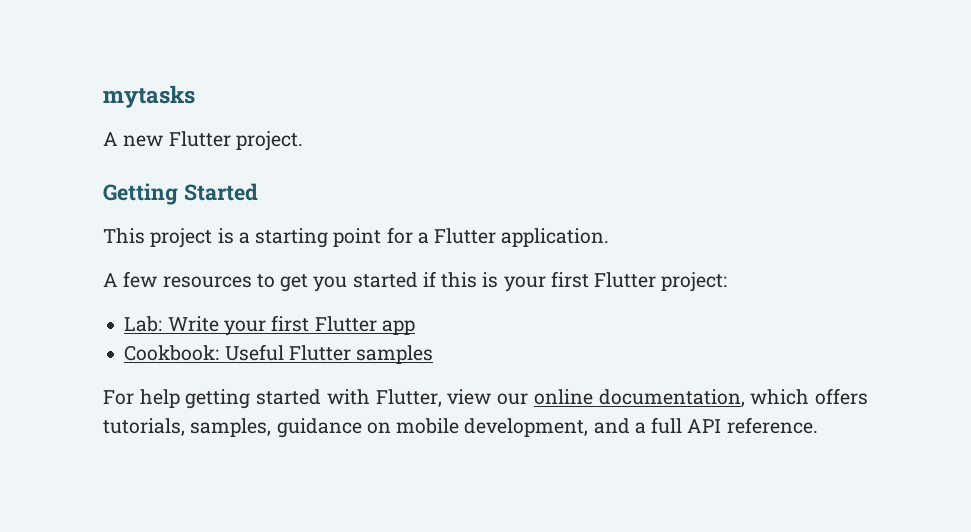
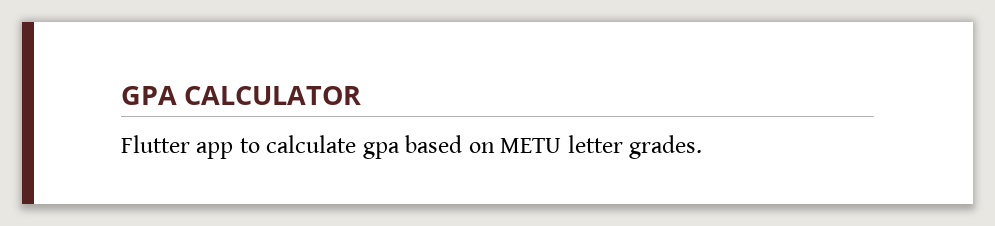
- mytasks
- A new Flutter project.
- Getting Started
- This project is a starting point for a Flutter application.
- A few resources to get you started if this is your first Flutter project:
- Lab: Write your first Flutter app
- Cookbook: Useful Flutter samples
- For help getting started with Flutter, view our online documentation, which offers tutorials, samples, guidance on mobile development, and a full API reference.
+ GPA CALCULATOR
+ Flutter app to calculate gpa based on METU letter grades.

